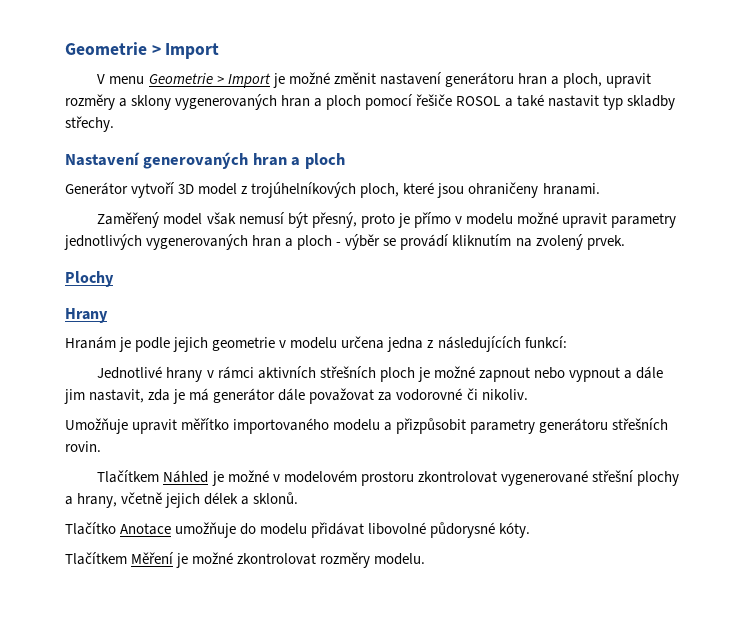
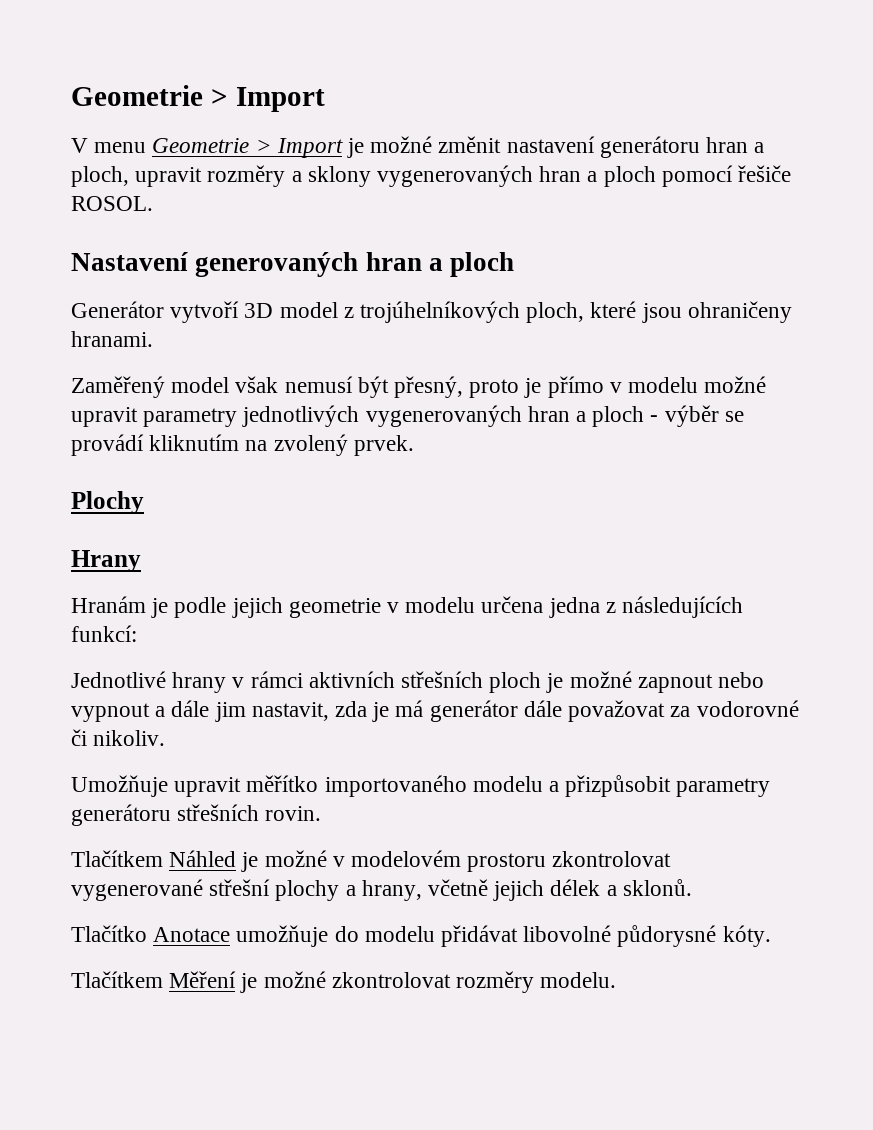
- V menu Geometrie > Import je možné změnit nastavení generátoru hran a ploch, upravit rozměry a sklony vygenerovaných hran a ploch pomocí řešiče ROSOL a také nastavit typ skladby střechy.
+ V menu Geometrie > Import je možné změnit nastavení generátoru hran a ploch, upravit rozměry a sklony vygenerovaných hran a ploch pomocí řešiče ROSOL.

